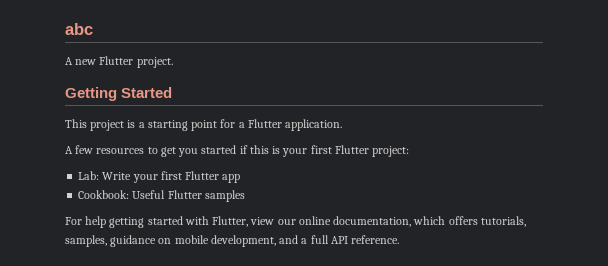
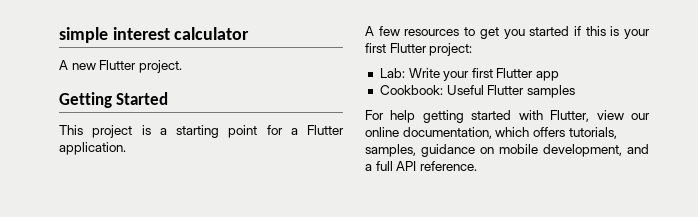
- abc
+ simple interest calculator

